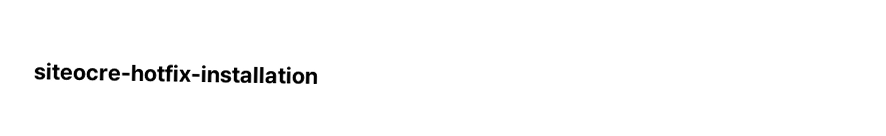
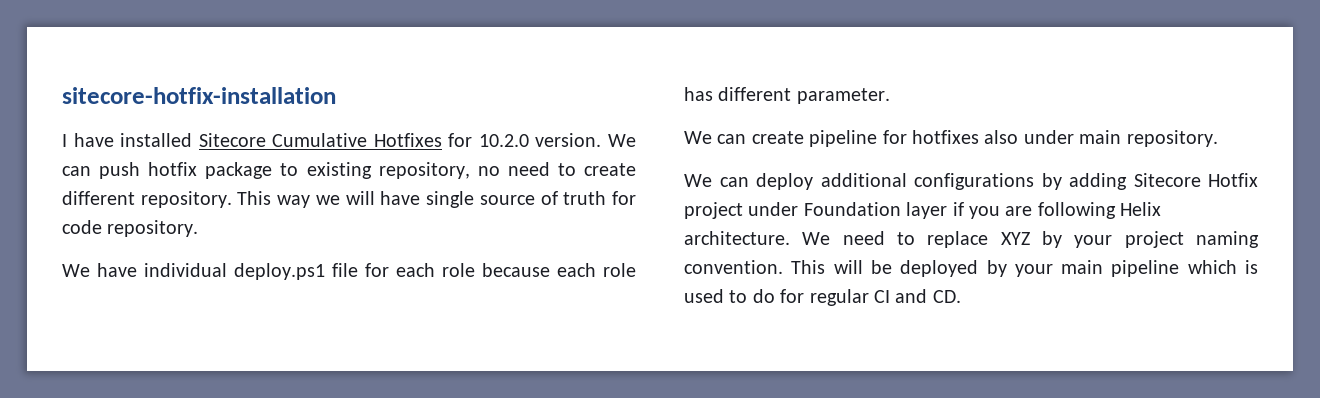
- siteocre-hotfix-installation
+ sitecore-hotfix-installation
+ I have installed Sitecore Cumulative Hotfixes for 10.2.0 version. We can push hotfix package to existing repository, no need to create different repository. This way we will have single source of truth for code repository.
+ We have individual deploy.ps1 file for each role because each role has different parameter.
+ We can create pipeline for hotfixes also under main repository.
+ We can deploy additional configurations by adding Sitecore Hotfix project under Foundation layer if you are following Helix architecture. We need to replace XYZ by your project naming convention. This will be deployed by your main pipeline which is used to do for regular CI and CD.

